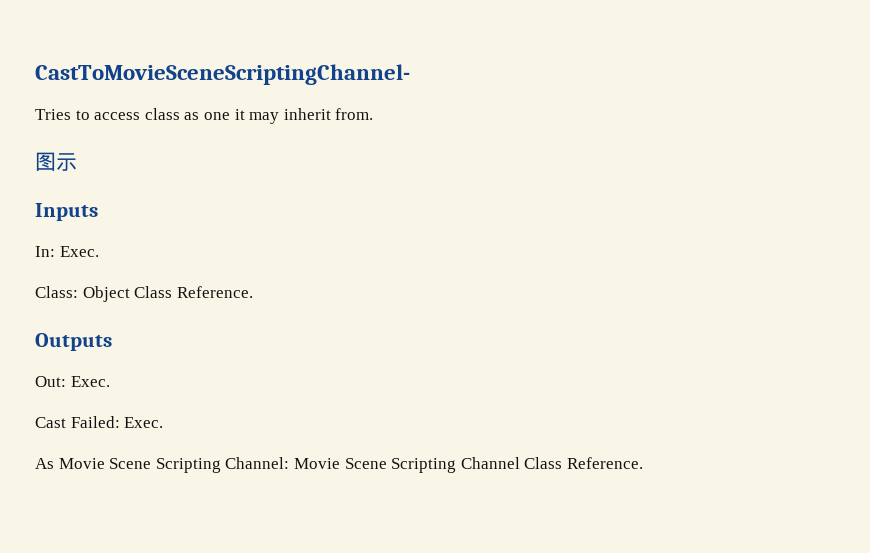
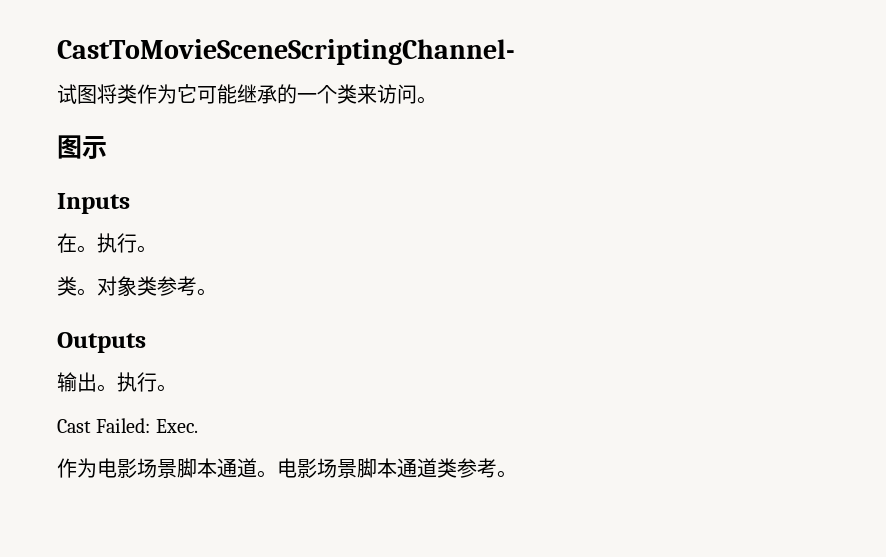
- Tries to access class as one it may inherit from.
+ 试图将类作为它可能继承的一个类来访问。
  图示
  Inputs
- In: Exec.
- Class: Object Class Reference.
+ 在。执行。
+ 类。对象类参考。
  Outputs
- Out: Exec.
+ 输出。执行。
  Cast Failed: Exec.
- As Movie Scene Scripting Channel: Movie Scene Scripting Channel Class Reference.
+ 作为电影场景脚本通道。电影场景脚本通道类参考。

